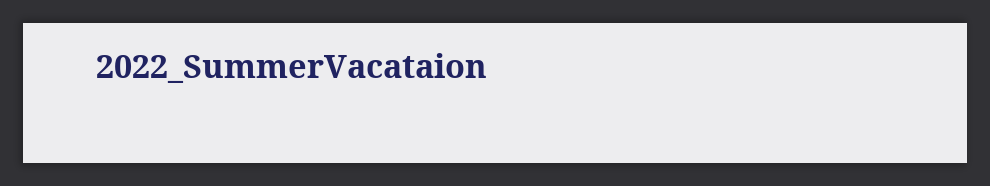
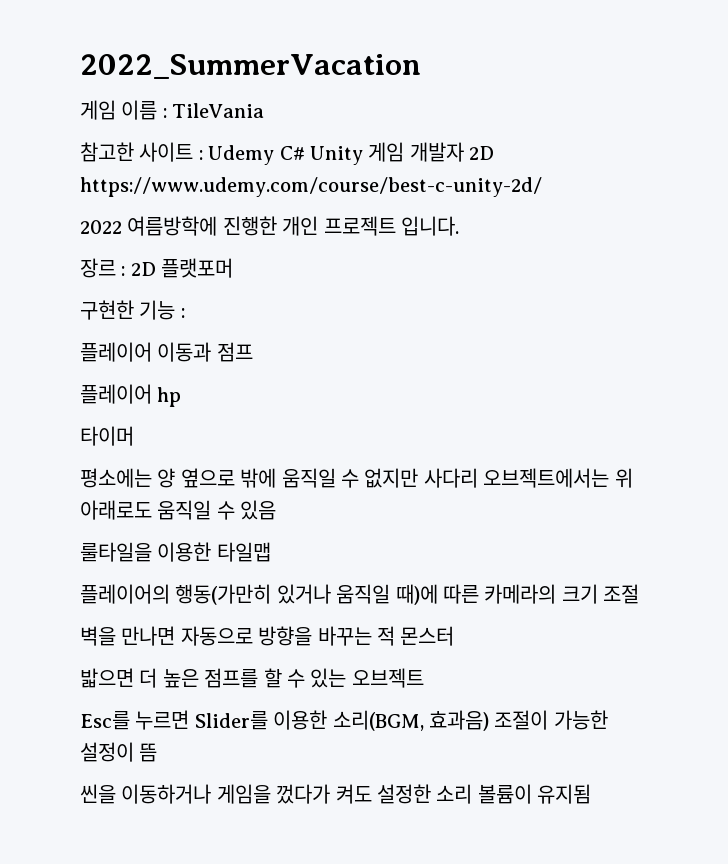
- 2022_SummerVacataion
+ 2022_SummerVacation
+ 게임 이름 : TileVania
+ 참고한 사이트 : Udemy C# Unity 게임 개발자 2D https://www.udemy.com/course/best-c-unity-2d/
+ 2022 여름방학에 진행한 개인 프로젝트 입니다.
+ 장르 : 2D 플랫포머
+ 구현한 기능 :
+ 플레이어 이동과 점프
+ 플레이어 hp
+ 타이머
+ 평소에는 양 옆으로 밖에 움직일 수 없지만 사다리 오브젝트에서는 위 아래로도 움직일 수 있음
+ 룰타일을 이용한 타일맵
+ 플레이어의 행동(가만히 있거나 움직일 때)에 따른 카메라의 크기 조절
+ 벽을 만나면 자동으로 방향을 바꾸는 적 몬스터
+ 밟으면 더 높은 점프를 할 수 있는 오브젝트
+ Esc를 누르면 Slider를 이용한 소리(BGM, 효과음) 조절이 가능한 설정이 뜸
+ 씬을 이동하거나 게임을 껐다가 켜도 설정한 소리 볼륨이 유지됨

